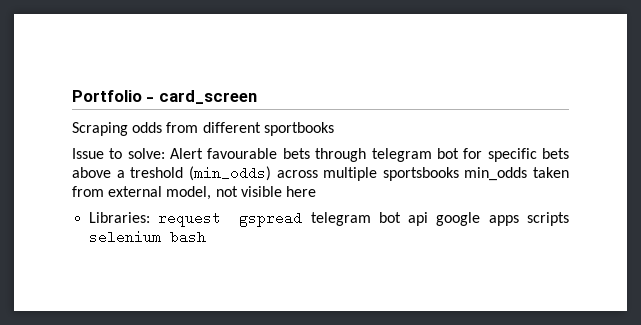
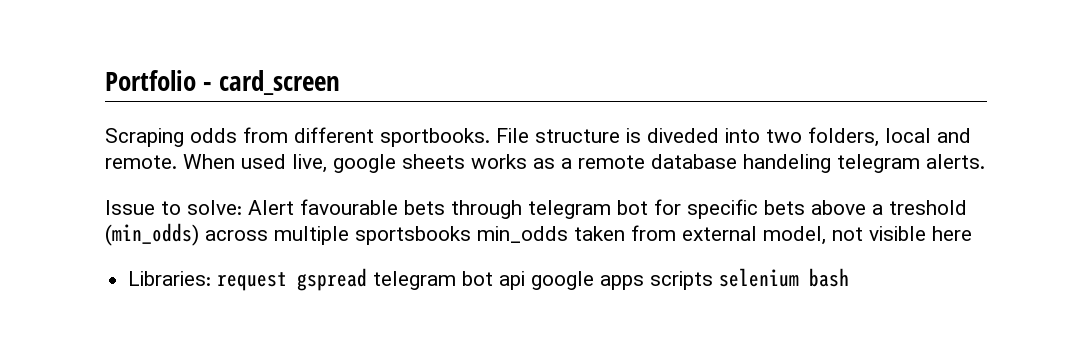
- Scraping odds from different sportbooks
+ Scraping odds from different sportbooks. File structure is diveded into two folders, local and remote. When used live, google sheets works as a remote database handeling telegram alerts.

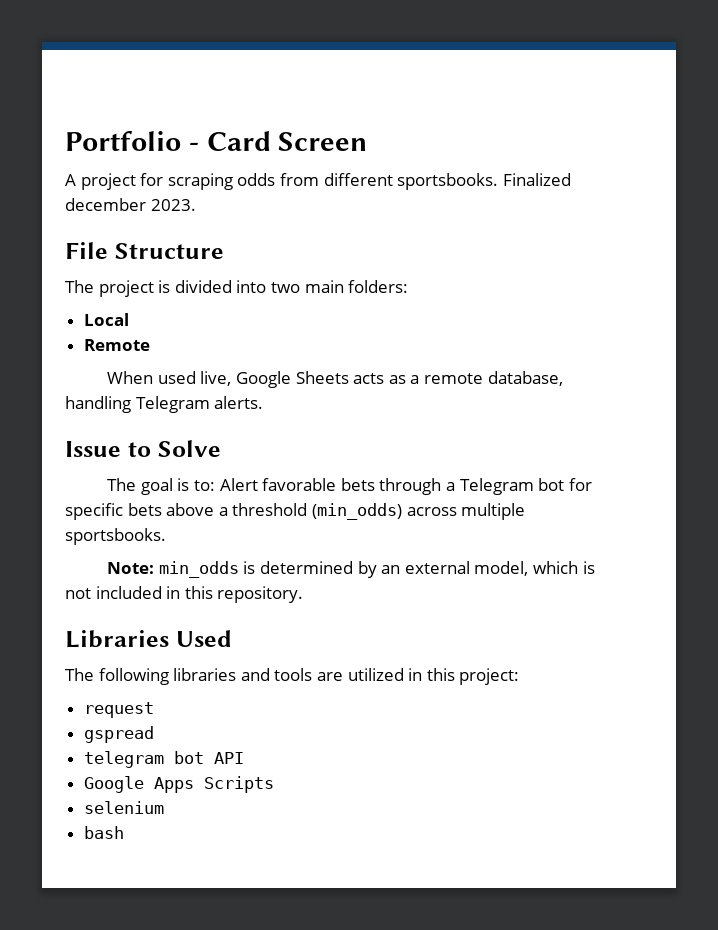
- Portfolio - card_screen
- Scraping odds from different sportbooks. File structure is diveded into two folders, local and remote. When used live, google sheets works as a remote database handeling telegram alerts.
- Issue to solve: Alert favourable bets through telegram bot for specific bets above a treshold (min_odds) across multiple sportsbooks min_odds taken from external model, not visible here
- Libraries: request gspread telegram bot api google apps scripts selenium bash
+ Portfolio - Card Screen
+ A project for scraping odds from different sportsbooks. Finalized december 2023.
+ File Structure
+ The project is divided into two main folders:
+ Local
+ Remote
+ When used live, Google Sheets acts as a remote database, handling Telegram alerts.
+ Issue to Solve
+ The goal is to: Alert favorable bets through a Telegram bot for specific bets above a threshold (min_odds) across multiple sportsbooks.
+ Note: min_odds is determined by an external model, which is not included in this repository.
+ Libraries Used
+ The following libraries and tools are utilized in this project:
+ request
+ gspread
+ telegram bot API
+ Google Apps Scripts
+ selenium
+ bash

